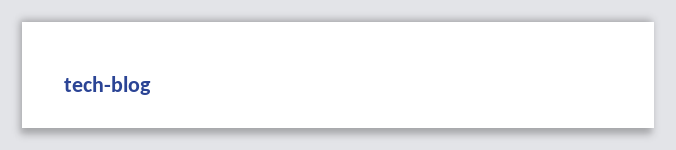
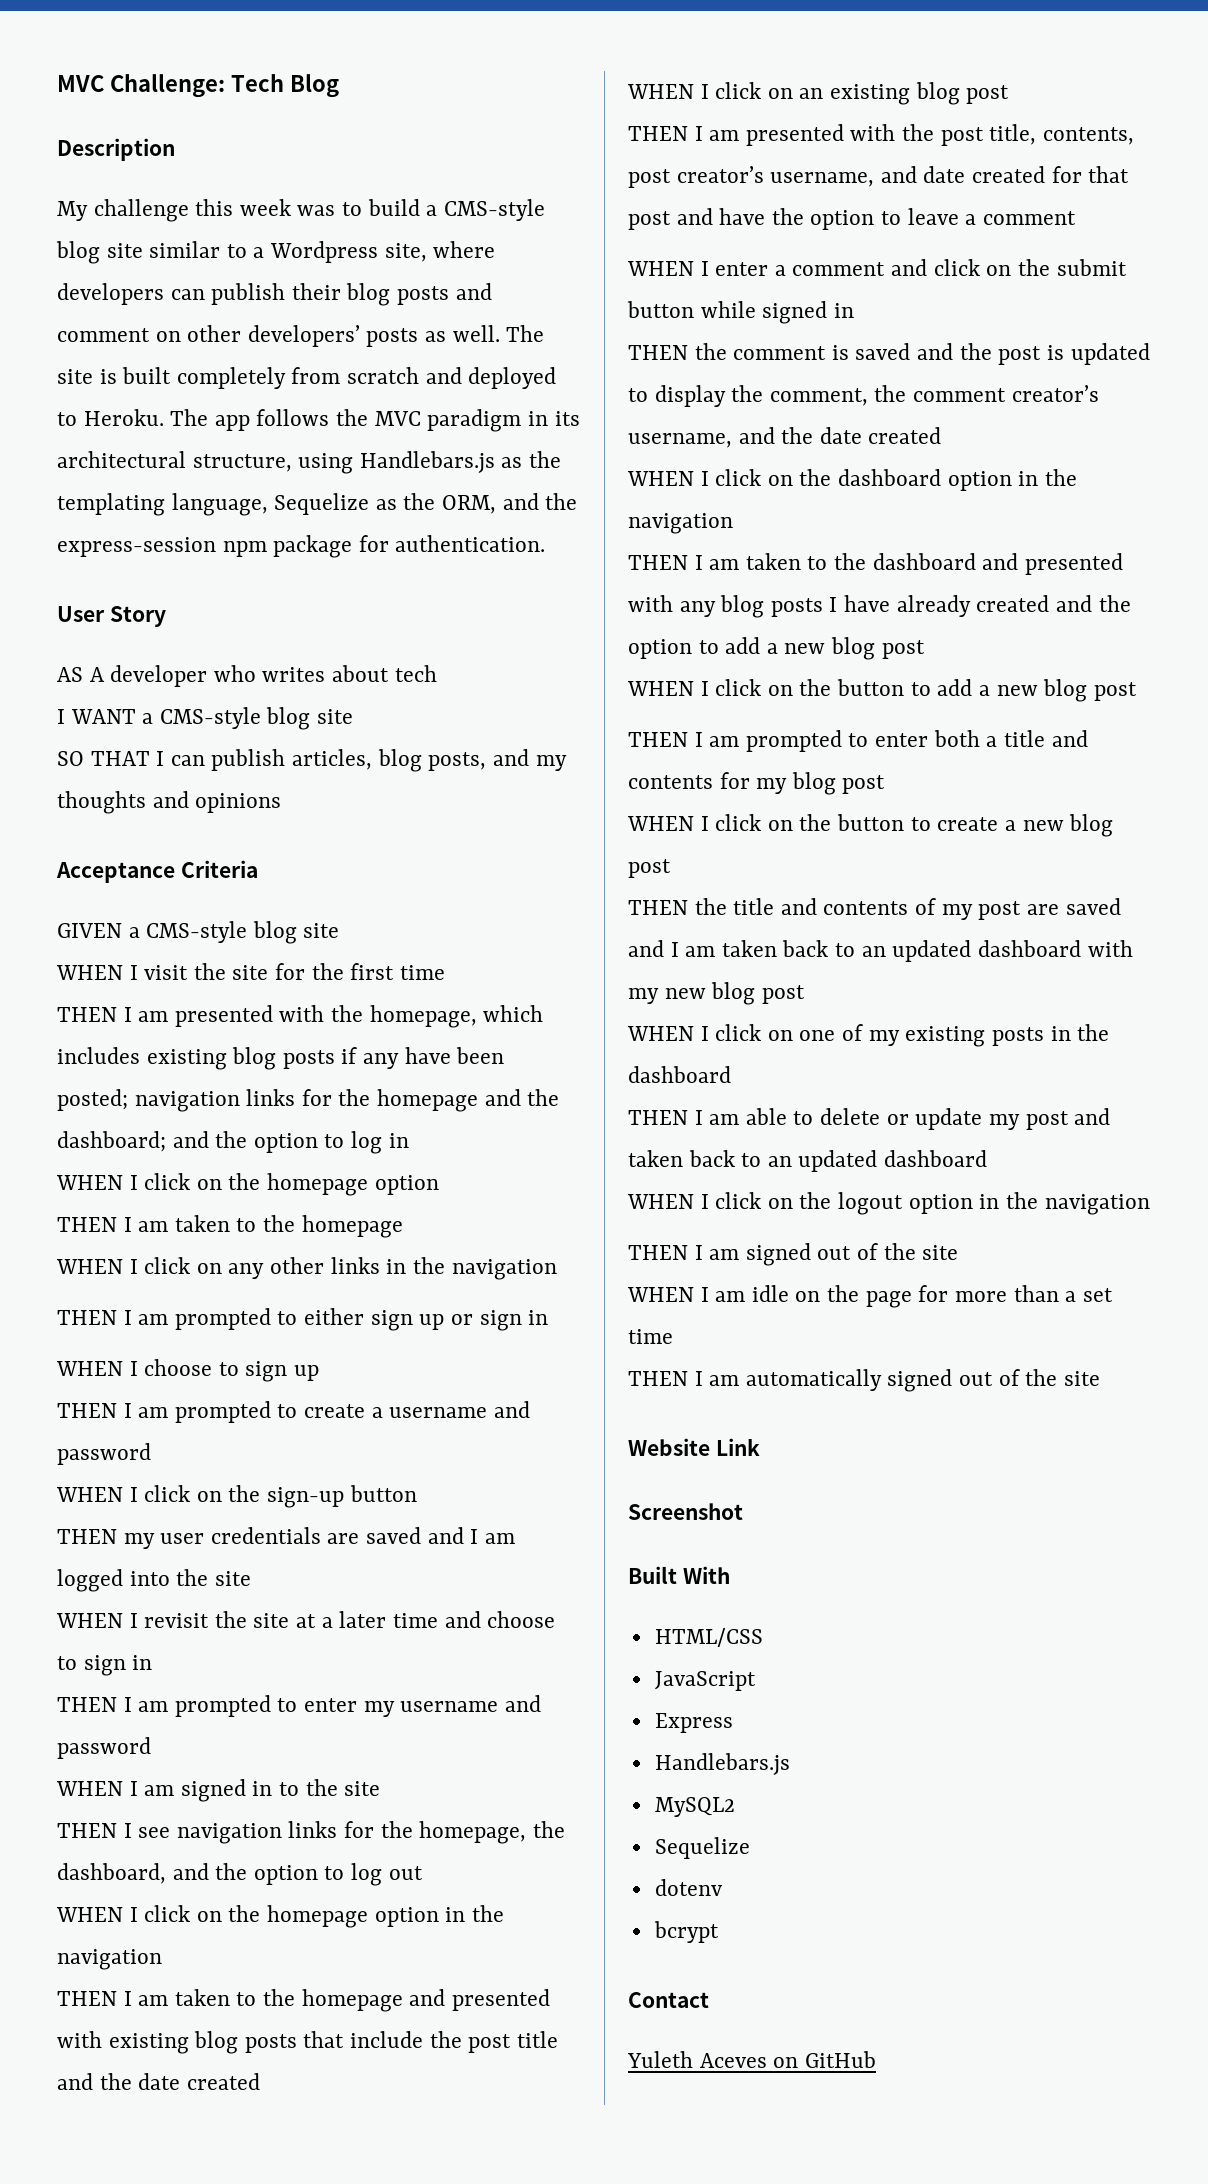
- tech-blog
+ MVC Challenge: Tech Blog
+ Description
+ My challenge this week was to build a CMS-style blog site similar to a Wordpress site, where developers can publish their blog posts and comment on other developers’ posts as well. The site is built completely from scratch and deployed to Heroku. The app follows the MVC paradigm in its architectural structure, using Handlebars.js as the templating language, Sequelize as the ORM, and the express-session npm package for authentication.
+ User Story
+ AS A developer who writes about tech
+ I WANT a CMS-style blog site
+ SO THAT I can publish articles, blog posts, and my thoughts and opinions
+ Acceptance Criteria
+ GIVEN a CMS-style blog site
+ WHEN I visit the site for the first time
+ THEN I am presented with the homepage, which includes existing blog posts if any have been posted; navigation links for the homepage and the dashboard; and the option to log in
+ WHEN I click on the homepage option
+ THEN I am taken to the homepage
+ WHEN I click on any other links in the navigation
+ THEN I am prompted to either sign up or sign in
+ WHEN I choose to sign up
+ THEN I am prompted to create a username and password
+ WHEN I click on the sign-up button
+ THEN my user credentials are saved and I am logged into the site
+ WHEN I revisit the site at a later time and choose to sign in
+ THEN I am prompted to enter my username and password
+ WHEN I am signed in to the site
+ THEN I see navigation links for the homepage, the dashboard, and the option to log out
+ WHEN I click on the homepage option in the navigation
+ THEN I am taken to the homepage and presented with existing blog posts that include the post title and the date created
+ WHEN I click on an existing blog post
+ THEN I am presented with the post title, contents, post creator’s username, and date created for that post and have the option to leave a comment
+ WHEN I enter a comment and click on the submit button while signed in
+ THEN the comment is saved and the post is updated to display the comment, the comment creator’s username, and the date created
+ WHEN I click on the dashboard option in the navigation
+ THEN I am taken to the dashboard and presented with any blog posts I have already created and the option to add a new blog post
+ WHEN I click on the button to add a new blog post
+ THEN I am prompted to enter both a title and contents for my blog post
+ WHEN I click on the button to create a new blog post
+ THEN the title and contents of my post are saved and I am taken back to an updated dashboard with my new blog post
+ WHEN I click on one of my existing posts in the dashboard
+ THEN I am able to delete or update my post and taken back to an updated dashboard
+ WHEN I click on the logout option in the navigation
+ THEN I am signed out of the site
+ WHEN I am idle on the page for more than a set time
+ THEN I am automatically signed out of the site
+ Website Link
+ Screenshot
+ Built With
+ HTML/CSS
+ JavaScript
+ Express
+ Handlebars.js
+ MySQL2
+ Sequelize
+ dotenv
+ bcrypt
+ Contact
+ Yuleth Aceves on GitHub

